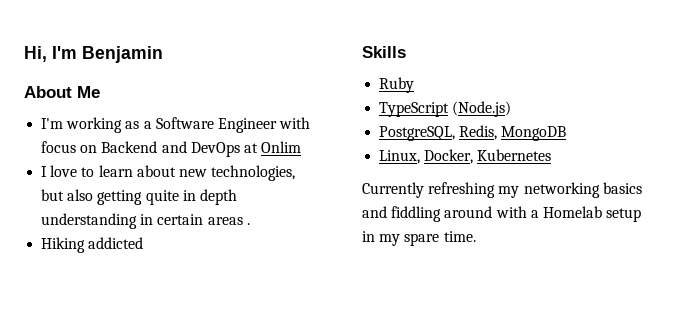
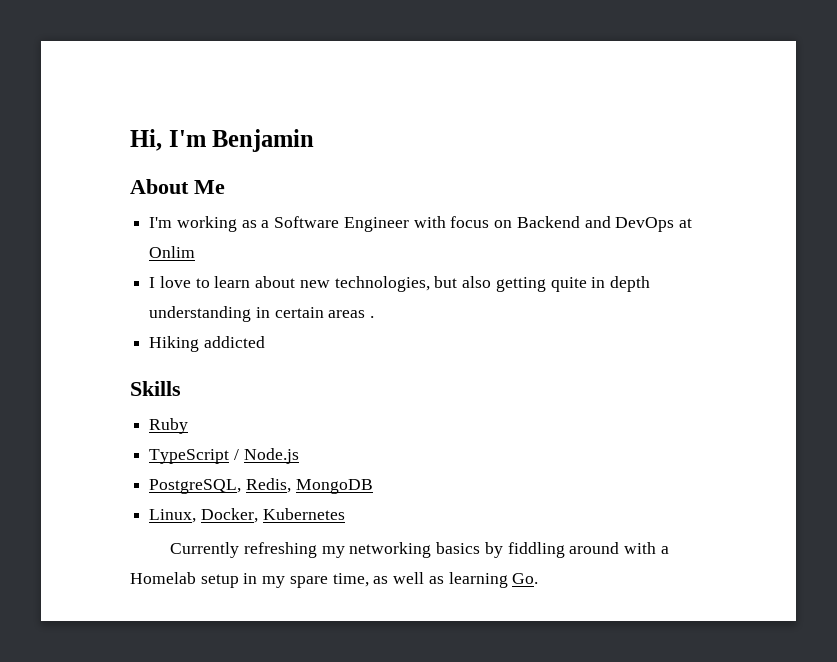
- TypeScript (Node.js)
+ TypeScript / Node.js
- Currently refreshing my networking basics and fiddling around with a Homelab setup in my spare time.
+ Currently refreshing my networking basics by fiddling around with a Homelab setup in my spare time, as well as learning Go.

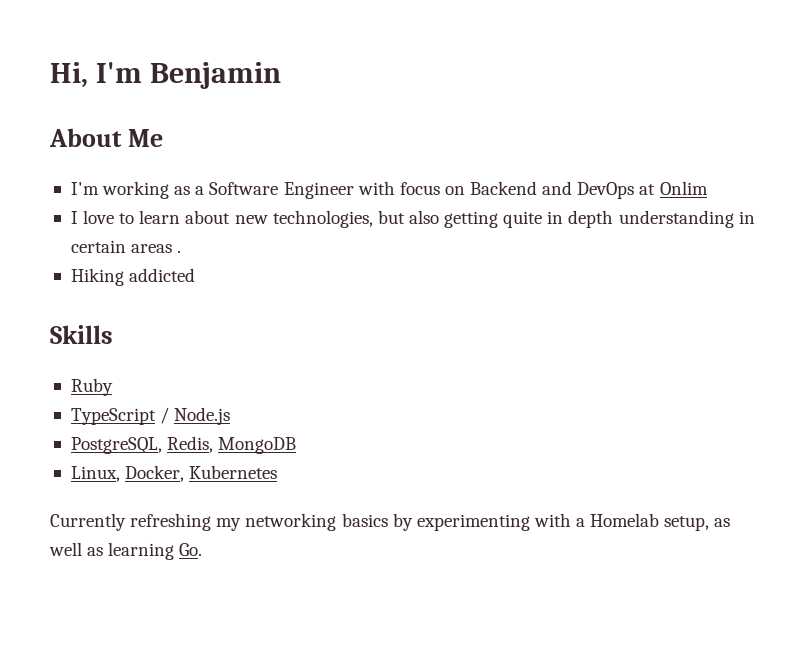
- Currently refreshing my networking basics by fiddling around with a Homelab setup in my spare time, as well as learning Go.
+ Currently refreshing my networking basics by experimenting with a Homelab setup, as well as learning Go.

